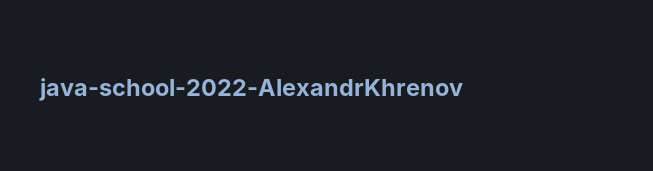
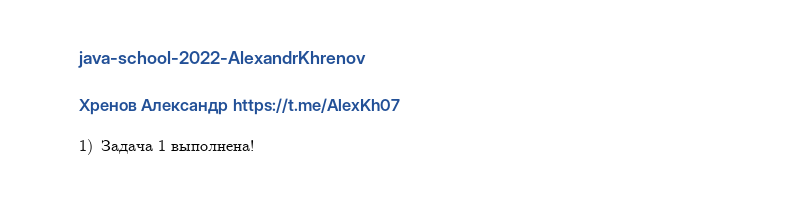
+ Хренов Александр https://t.me/AlexKh07
+ 1) Задача 1 выполнена!

